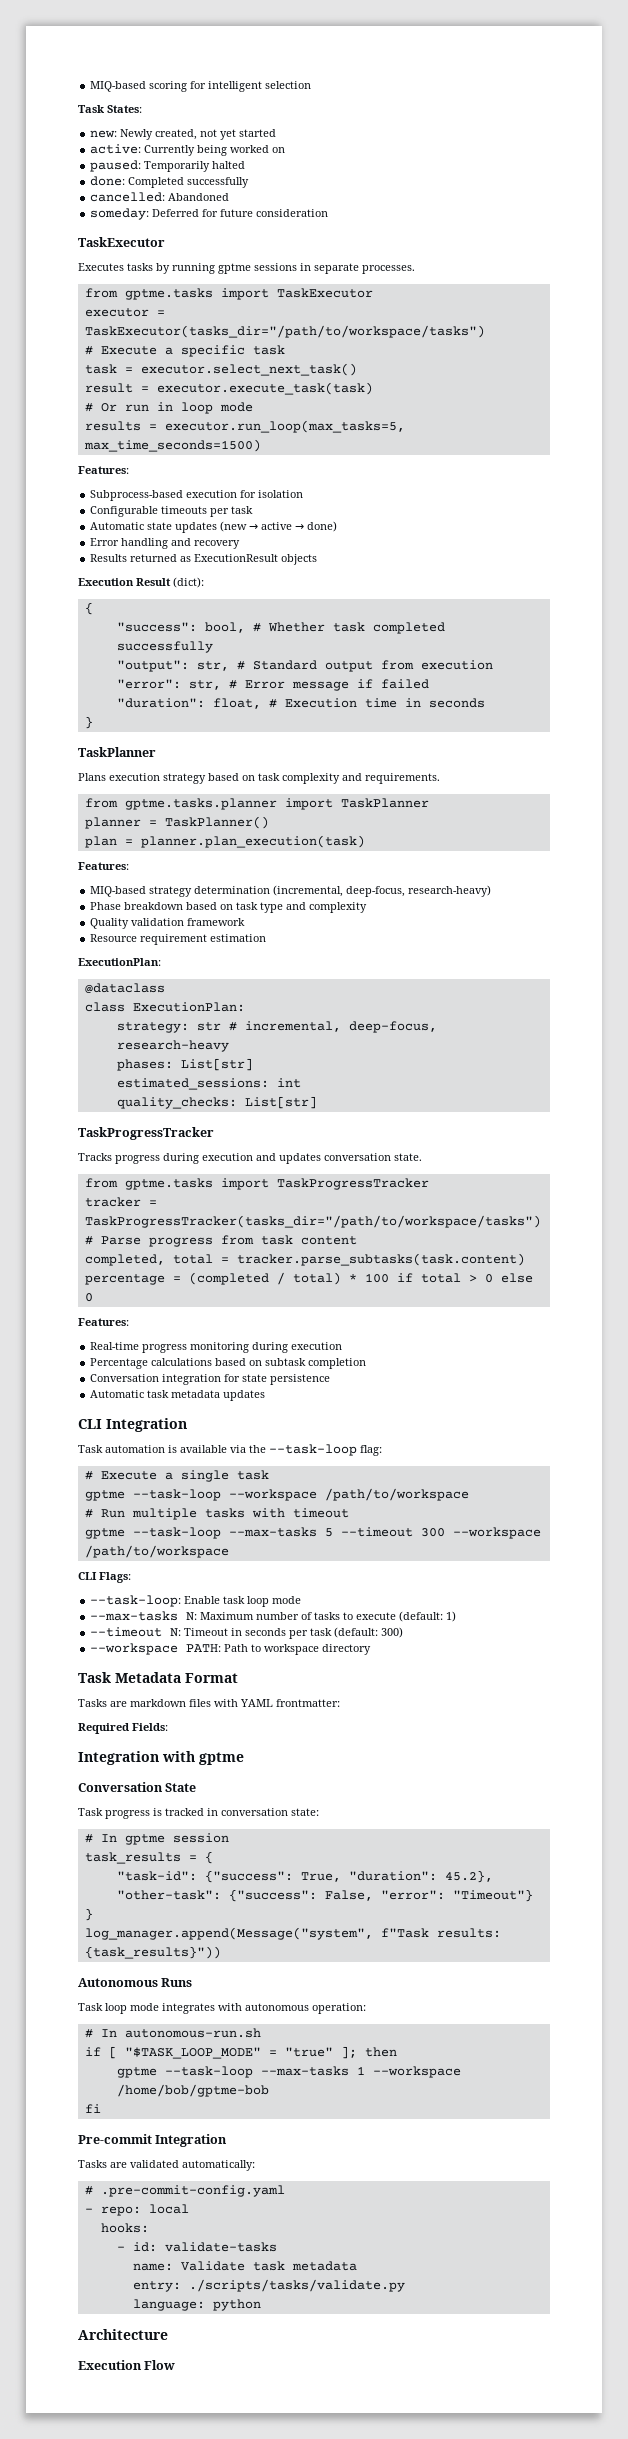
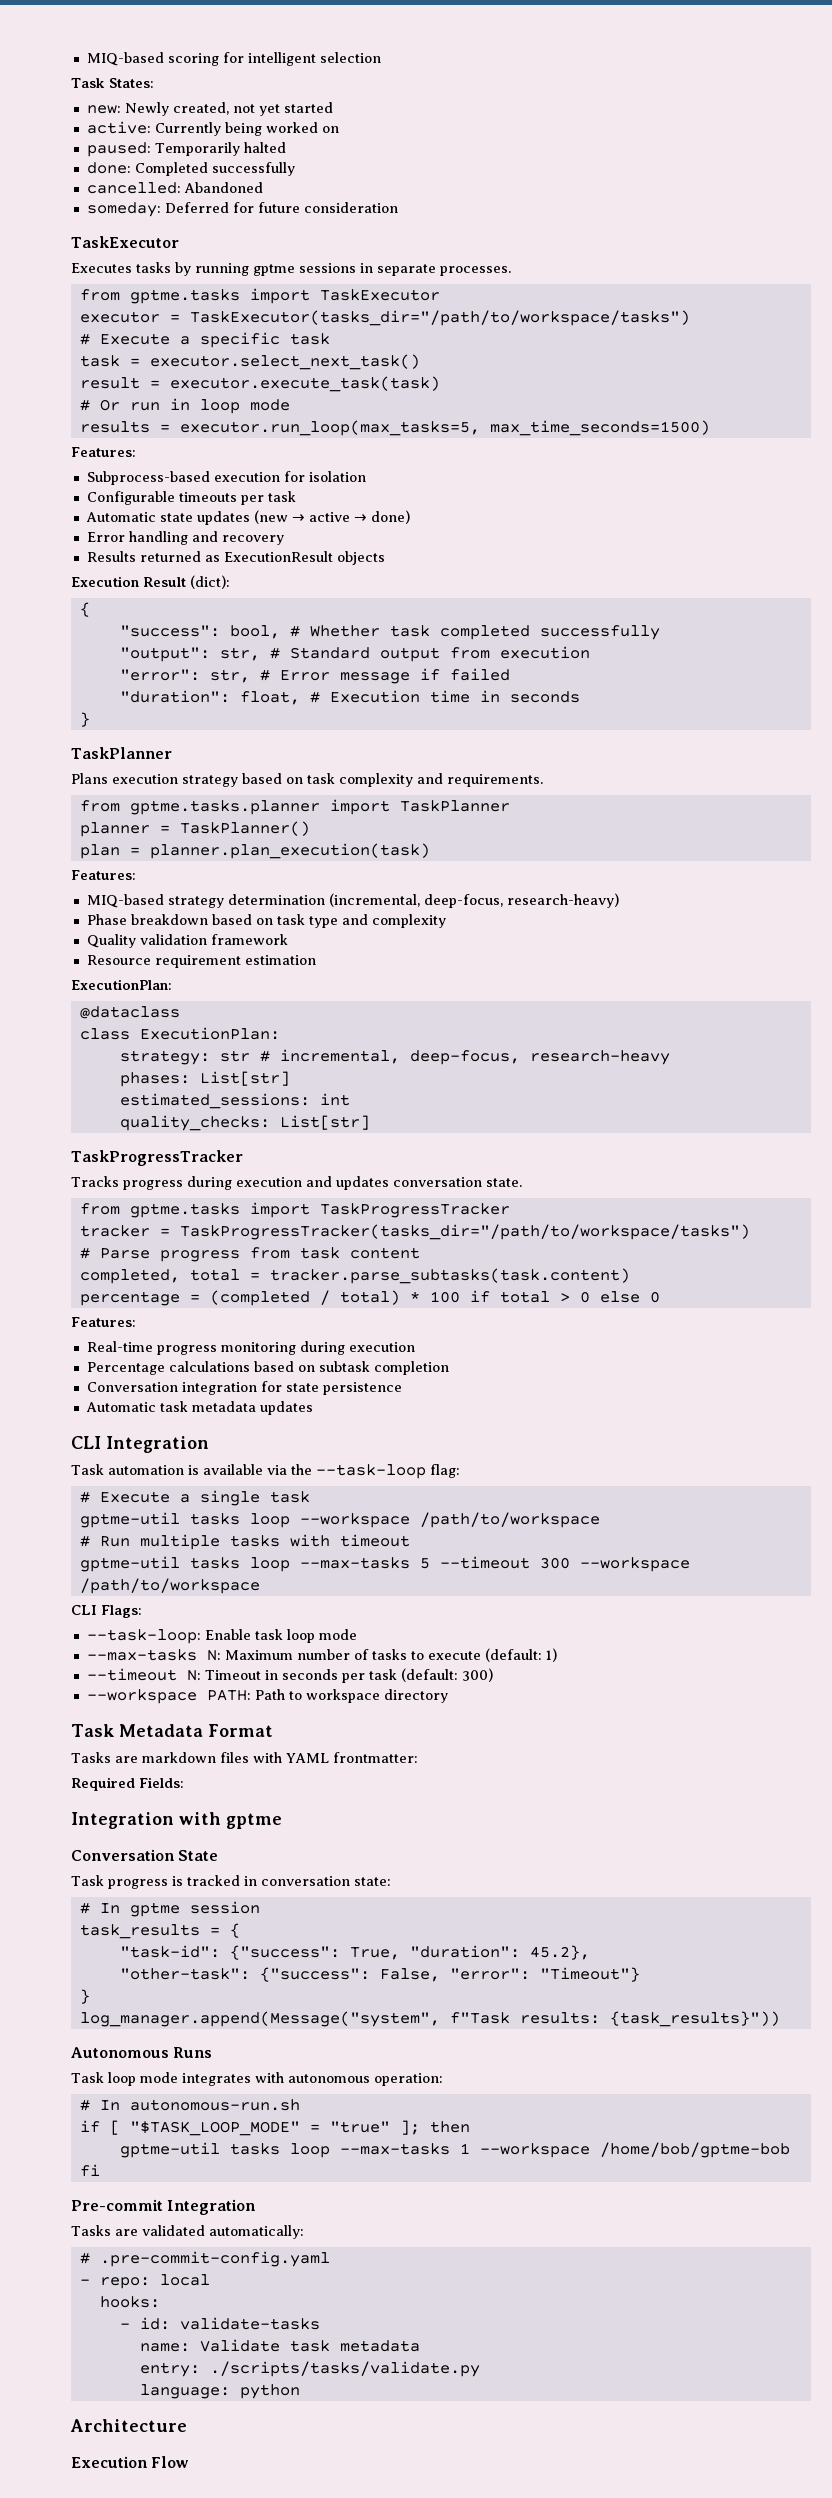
- gptme --task-loop --workspace /path/to/workspace
+ gptme-util tasks loop --workspace /path/to/workspace
- gptme --task-loop --max-tasks 5 --timeout 300 --workspace /path/to/workspace
+ gptme-util tasks loop --max-tasks 5 --timeout 300 --workspace /path/to/workspace
- gptme --task-loop --max-tasks 1 --workspace /home/bob/gptme-bob
+ gptme-util tasks loop --max-tasks 1 --workspace /home/bob/gptme-bob

